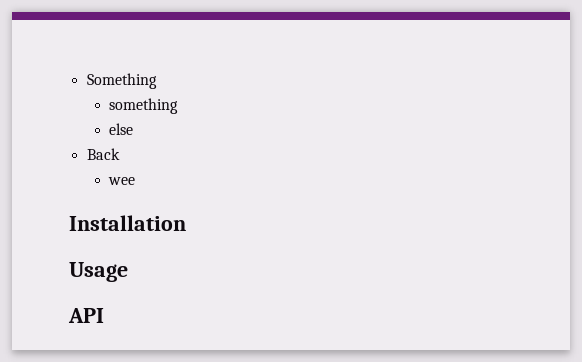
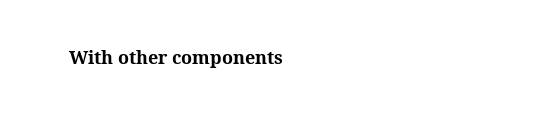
- Something
- something
- else
- Back
- wee
- Installation
- Usage
- API
+ With other components

